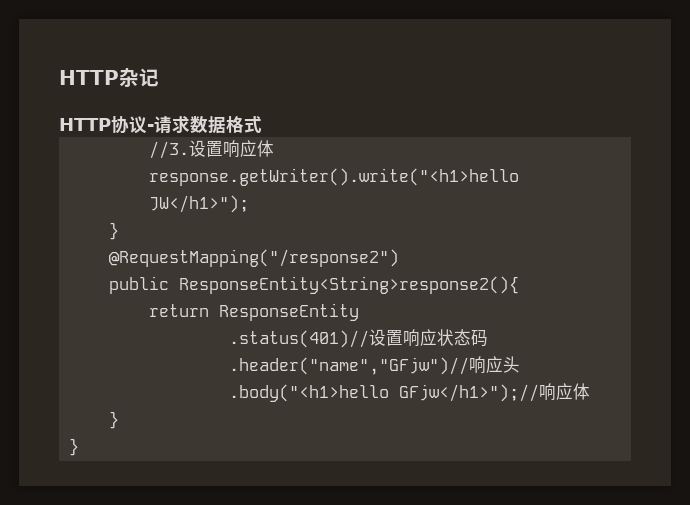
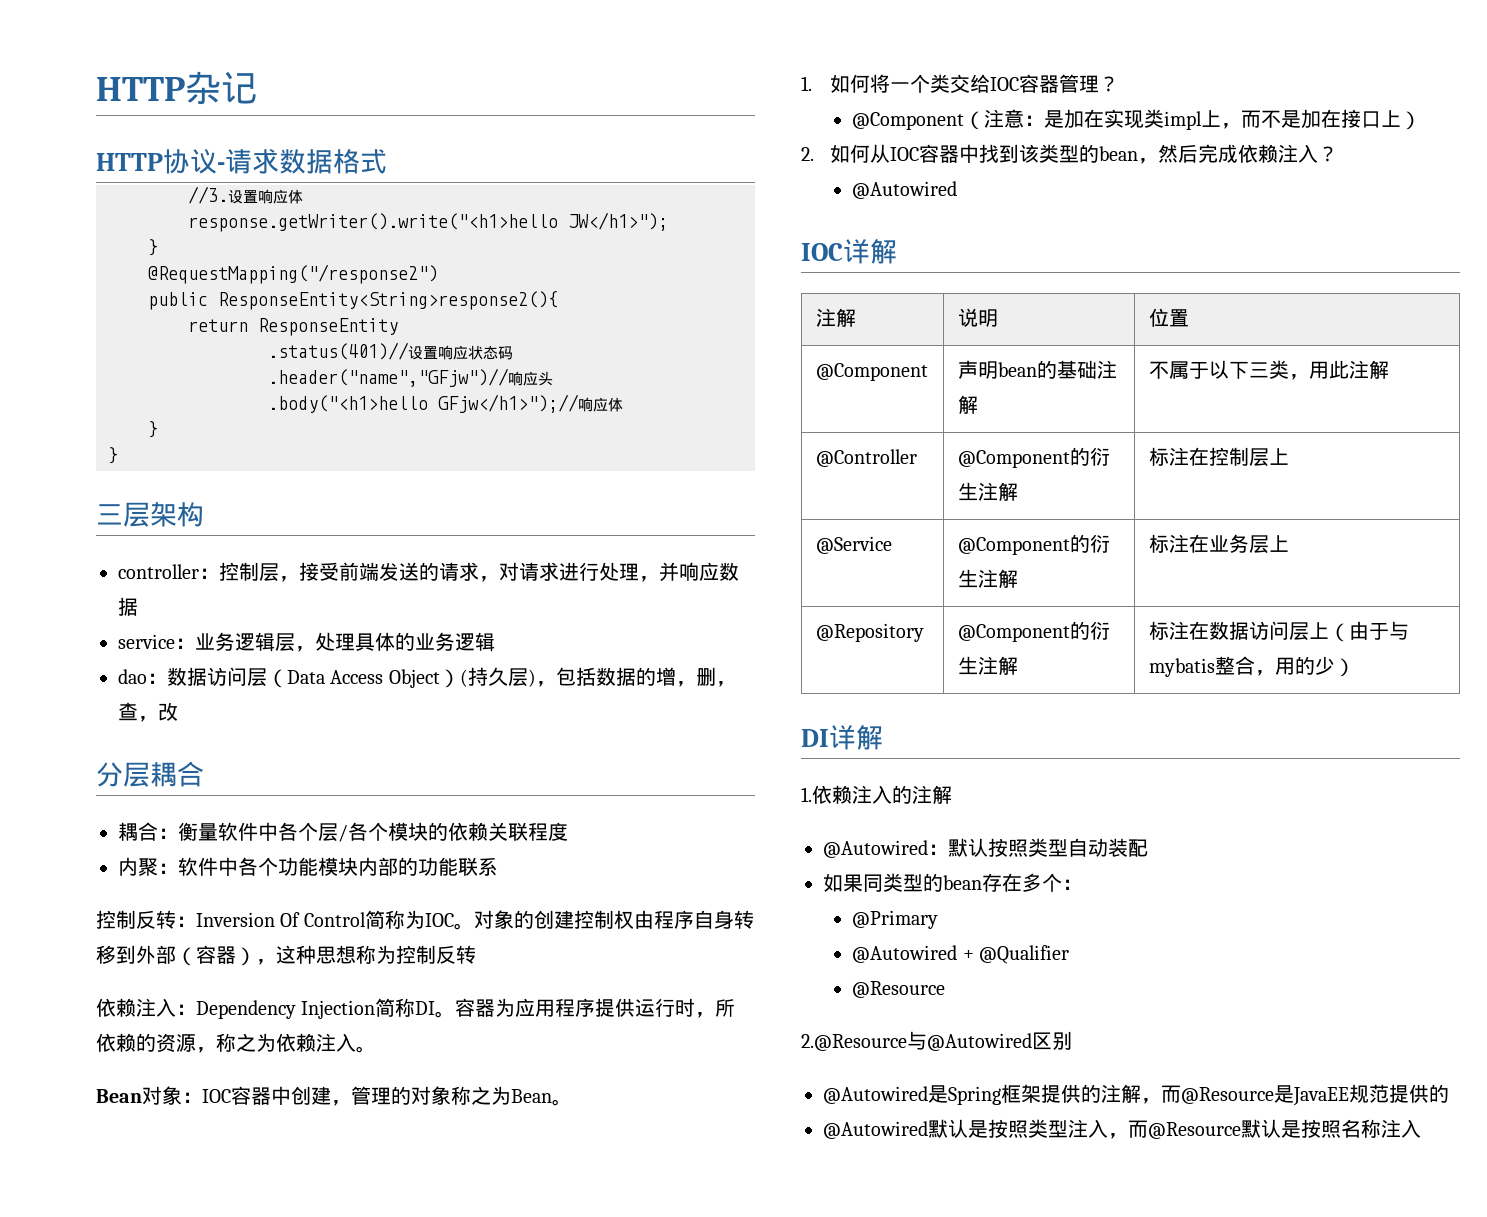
+ 三层架构
+ controller：控制层，接受前端发送的请求，对请求进行处理，并响应数据
+ service：业务逻辑层，处理具体的业务逻辑
+ dao：数据访问层（Data Access Object）(持久层)，包括数据的增，删，查，改
+ 分层耦合
+ 耦合：衡量软件中各个层/各个模块的依赖关联程度
+ 内聚：软件中各个功能模块内部的功能联系
+ 控制反转：Inversion Of Control简称为IOC。对象的创建控制权由程序自身转移到外部（容器），这种思想称为控制反转
+ 依赖注入：Dependency Injection简称DI。容器为应用程序提供运行时，所依赖的资源，称之为依赖注入。
+ Bean对象：IOC容器中创建，管理的对象称之为Bean。
+ 1.如何将一个类交给IOC容器管理？
+ @Component（注意：是加在实现类impl上，而不是加在接口上）
+ 2.如何从IOC容器中找到该类型的bean，然后完成依赖注入？
+ @Autowired
+ IOC详解
+ 注解 | 说明 | 位置
+ @Component | 声明bean的基础注解 | 不属于以下三类，用此注解
+ @Controller | @Component的衍生注解 | 标注在控制层上
+ @Service | @Component的衍生注解 | 标注在业务层上
+ @Repository | @Component的衍生注解 | 标注在数据访问层上（由于与mybatis整合，用的少）
+ DI详解
+ 1.依赖注入的注解
+ @Autowired：默认按照类型自动装配
+ 如果同类型的bean存在多个：
+ @Primary
+ @Autowired + @Qualifier
+ @Resource
+ 2.@Resource与@Autowired区别
+ @Autowired是Spring框架提供的注解，而@Resource是JavaEE规范提供的
+ @Autowired默认是按照类型注入，而@Resource默认是按照名称注入

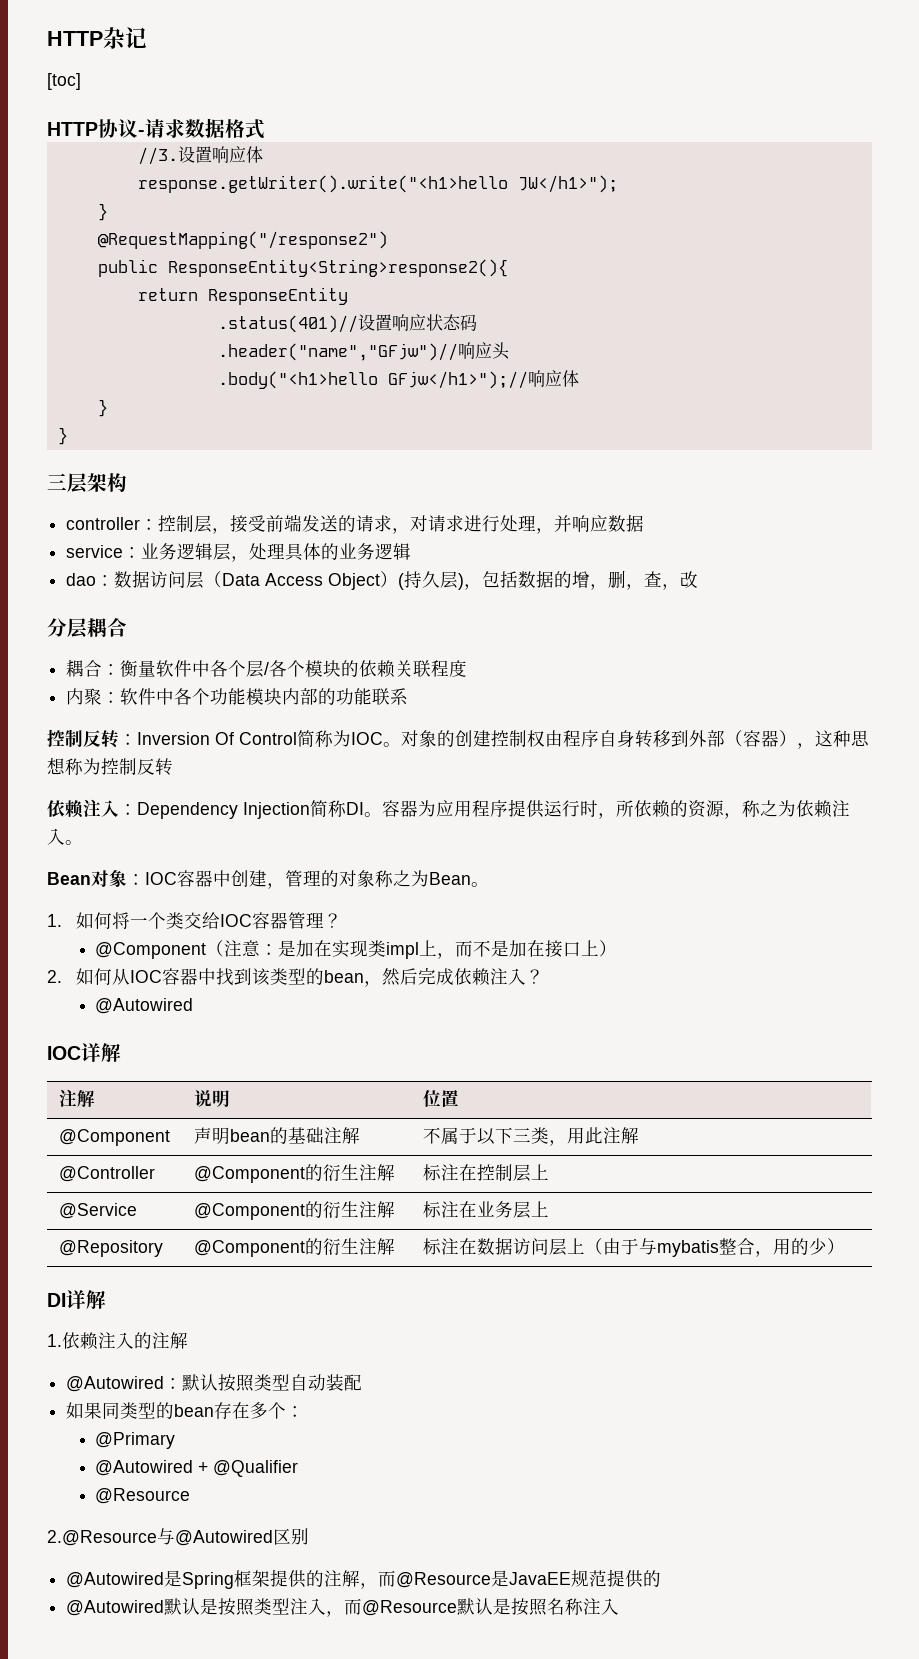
+ [toc]

